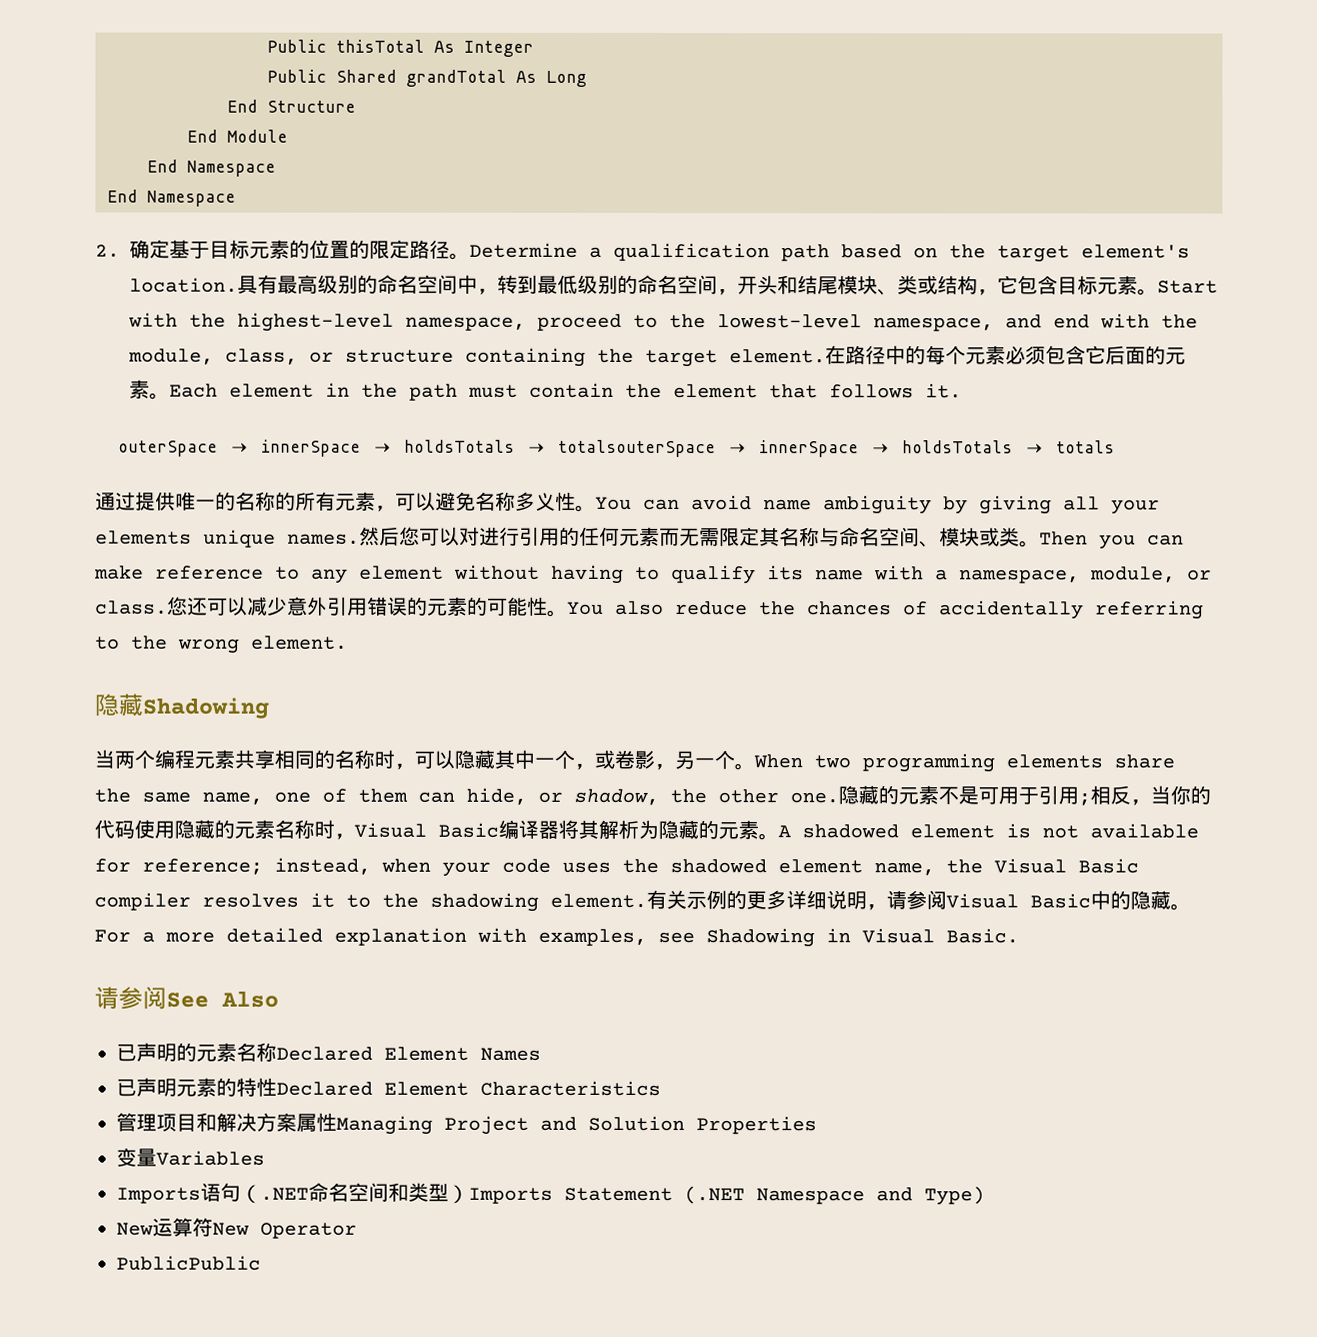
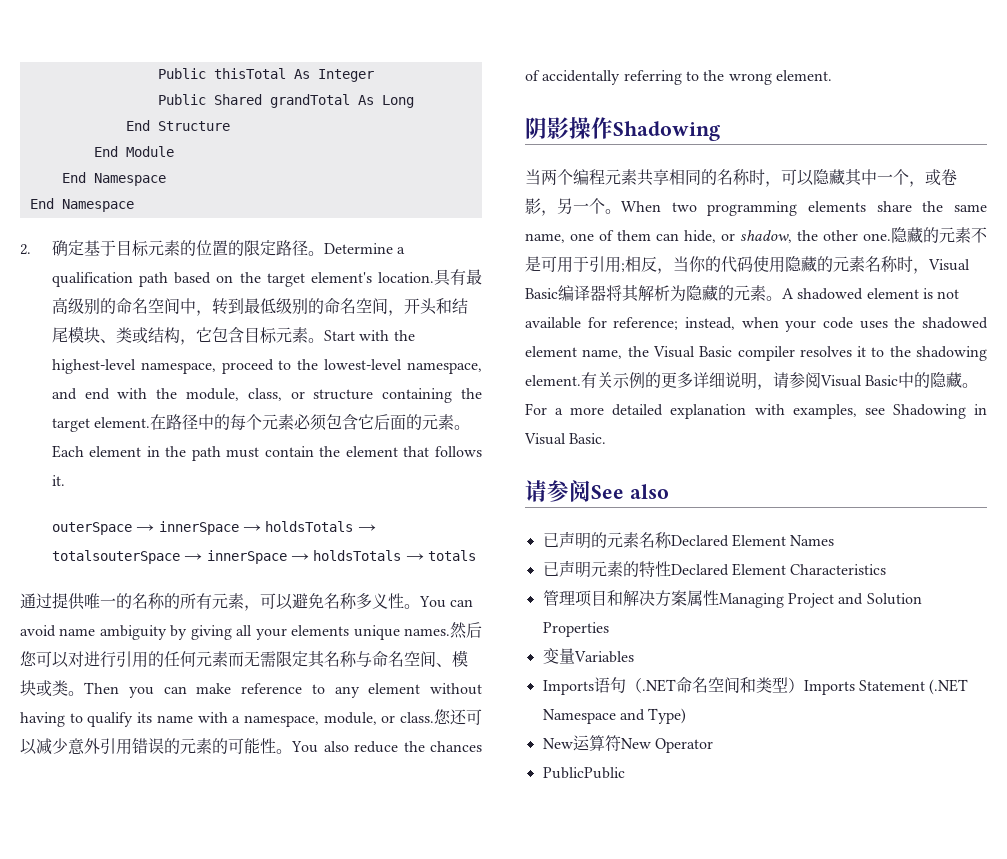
- 隐藏Shadowing
+ 阴影操作Shadowing
- 请参阅See Also
+ 请参阅See also

